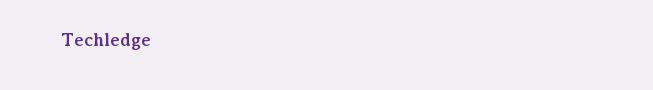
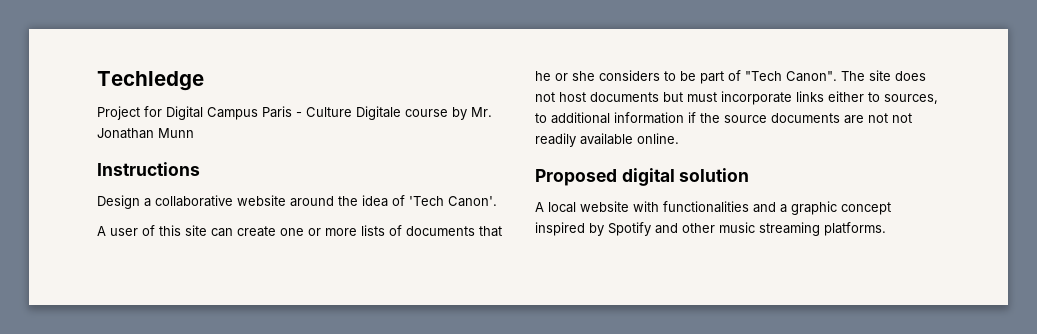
+ Project for Digital Campus Paris - Culture Digitale course by Mr. Jonathan Munn
+ Instructions
+ Design a collaborative website around the idea of 'Tech Canon'.
+ A user of this site can create one or more lists of documents that he or she considers to be part of "Tech Canon". The site does not host documents but must incorporate links either to sources, to additional information if the source documents are not not readily available online.
+ Proposed digital solution
+ A local website with functionalities and a graphic concept inspired by Spotify and other music streaming platforms.

